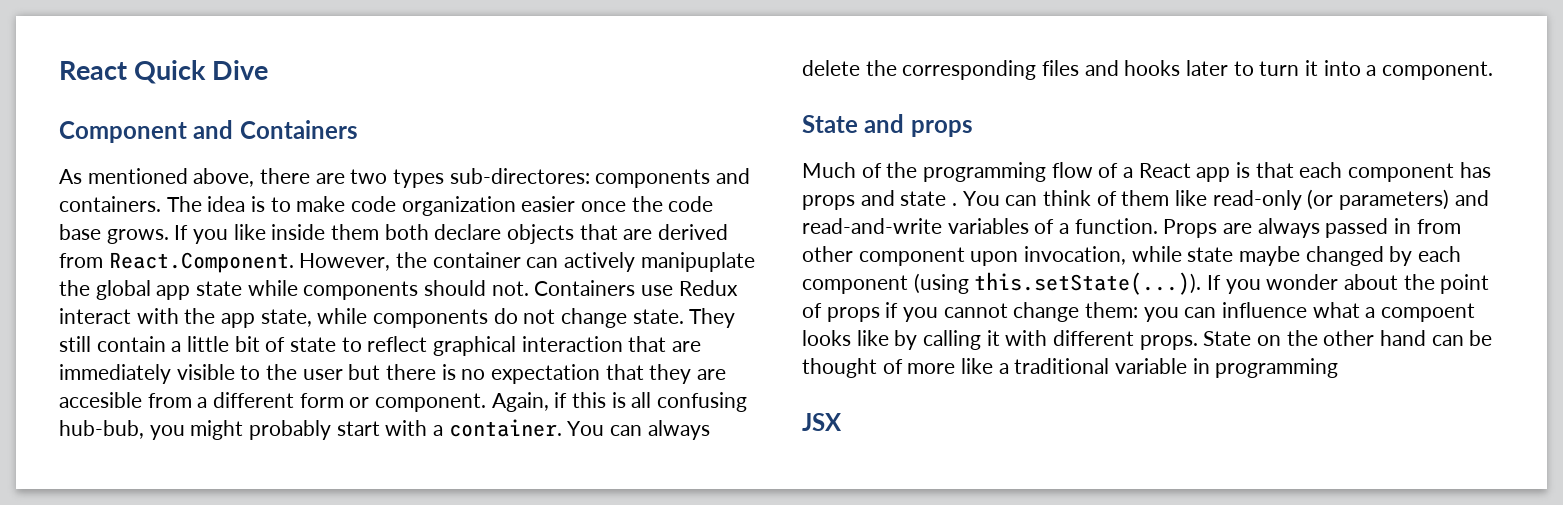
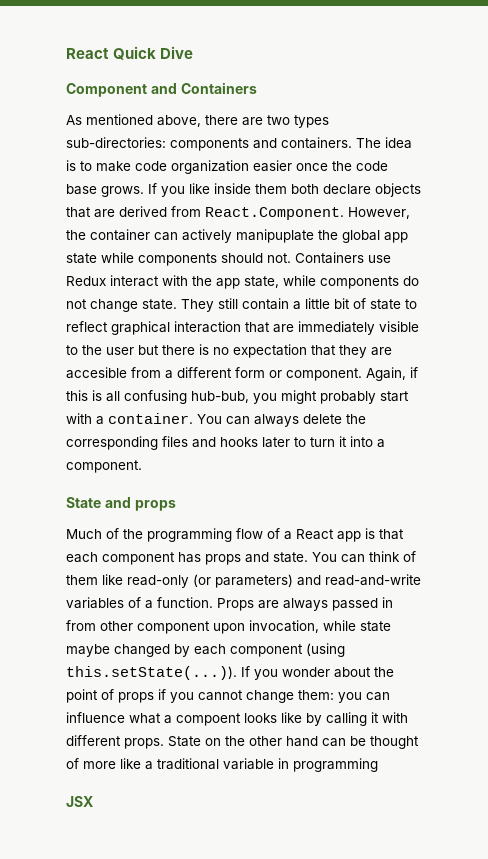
- As mentioned above, there are two types sub-directores: components and containers.
+ As mentioned above, there are two types sub-directories: components and containers.
- Much of the programming flow of a React app is that each component has props and state .
+ Much of the programming flow of a React app is that each component has props and state.

